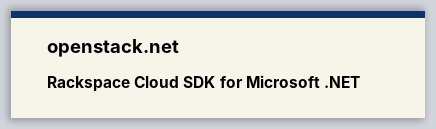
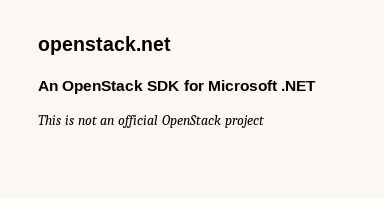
- Rackspace Cloud SDK for Microsoft .NET
+ An OpenStack SDK for Microsoft .NET
+ This is not an official OpenStack project

